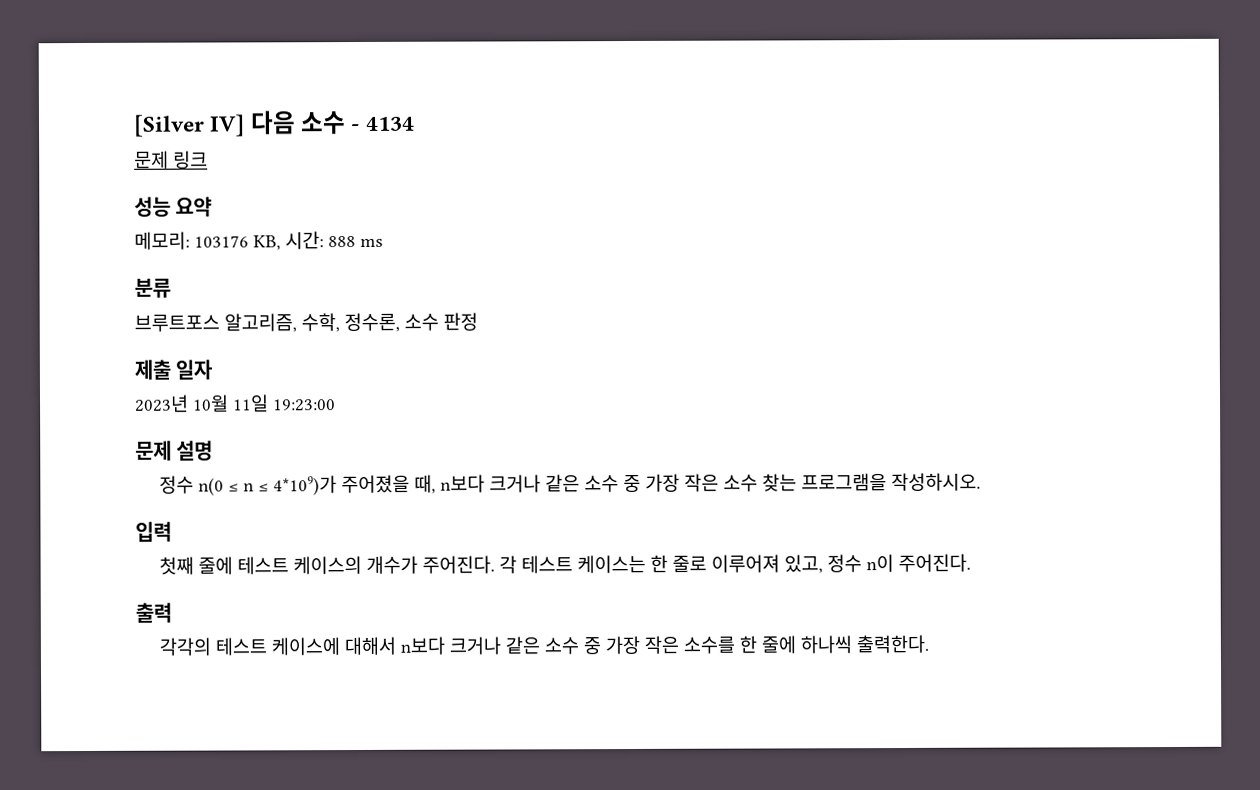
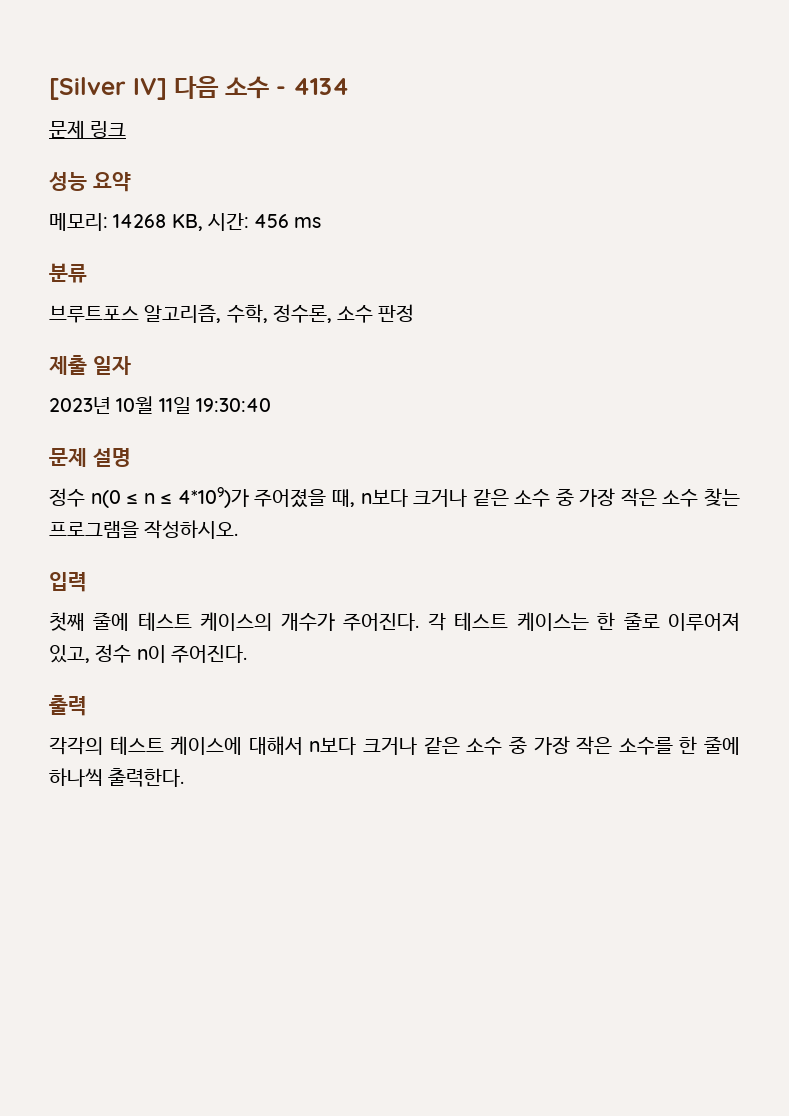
- 메모리: 103176 KB, 시간: 888 ms
+ 메모리: 14268 KB, 시간: 456 ms
- 2023년 10월 11일 19:23:00
+ 2023년 10월 11일 19:30:40

